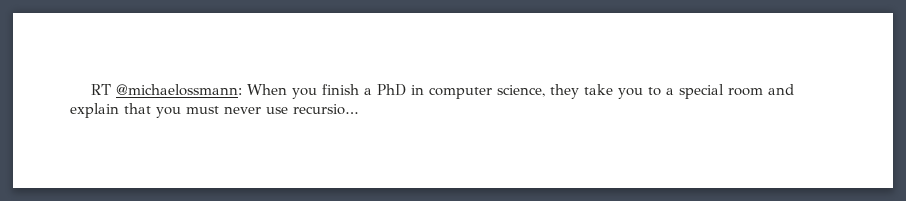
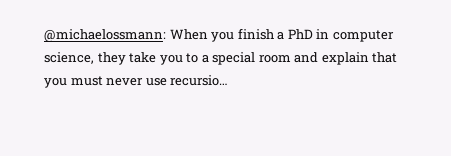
- RT @michaelossmann: When you finish a PhD in computer science, they take you to a special room and explain that you must never use recursio…
+ @michaelossmann: When you finish a PhD in computer science, they take you to a special room and explain that you must never use recursio…

